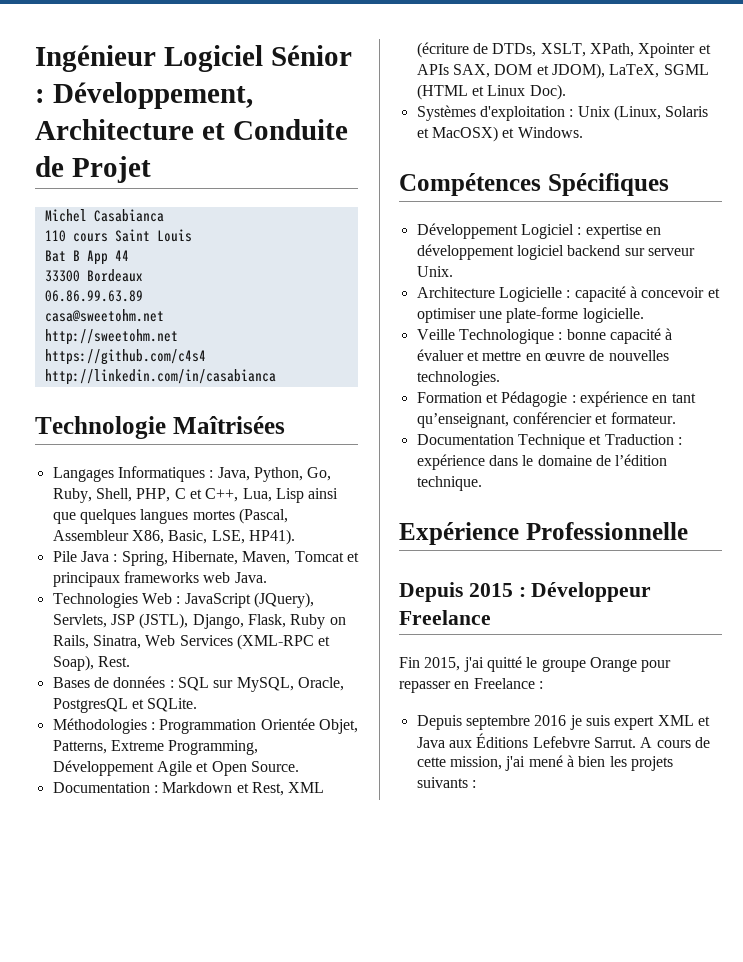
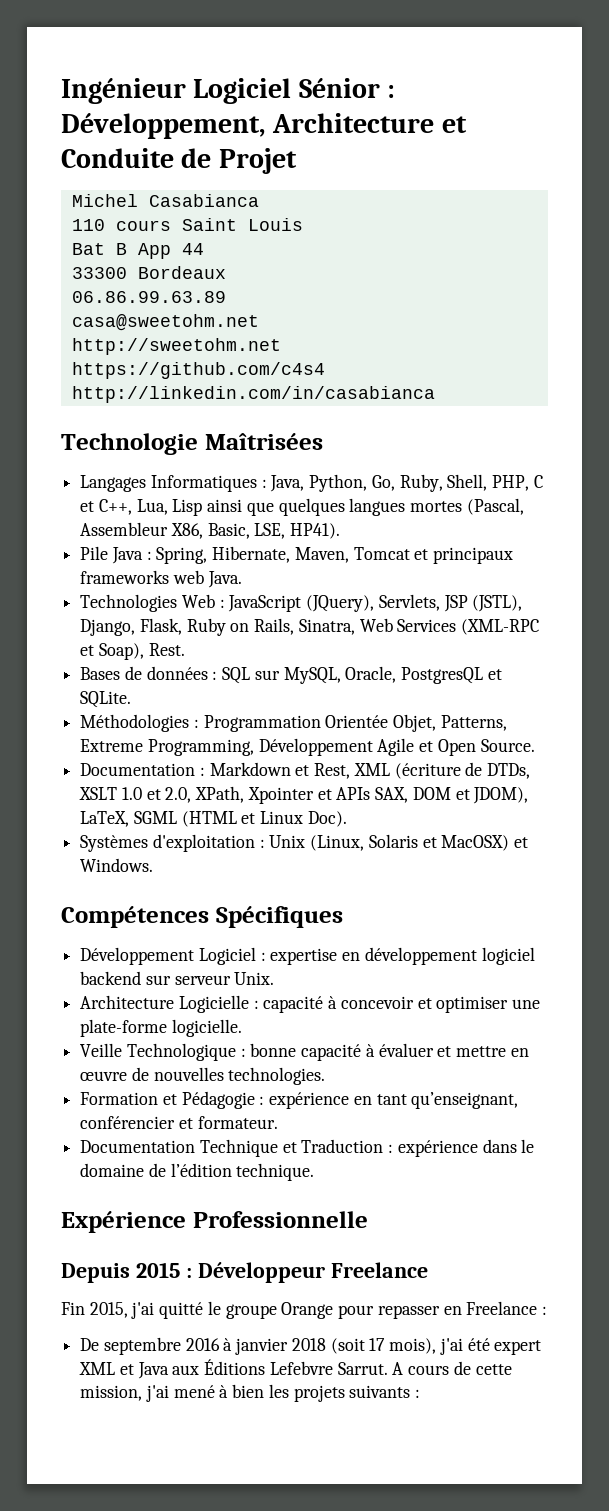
- Documentation : Markdown et Rest, XML (écriture de DTDs, XSLT, XPath, Xpointer et APIs SAX, DOM et JDOM), LaTeX, SGML (HTML et Linux Doc).
+ Documentation : Markdown et Rest, XML (écriture de DTDs, XSLT 1.0 et 2.0, XPath, Xpointer et APIs SAX, DOM et JDOM), LaTeX, SGML (HTML et Linux Doc).
- Depuis septembre 2016 je suis expert XML et Java aux Éditions Lefebvre Sarrut.
+ De septembre 2016 à janvier 2018 (soit 17 mois), j'ai été expert XML et Java aux Éditions Lefebvre Sarrut.

